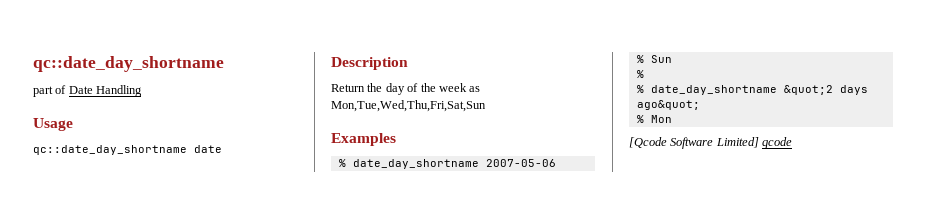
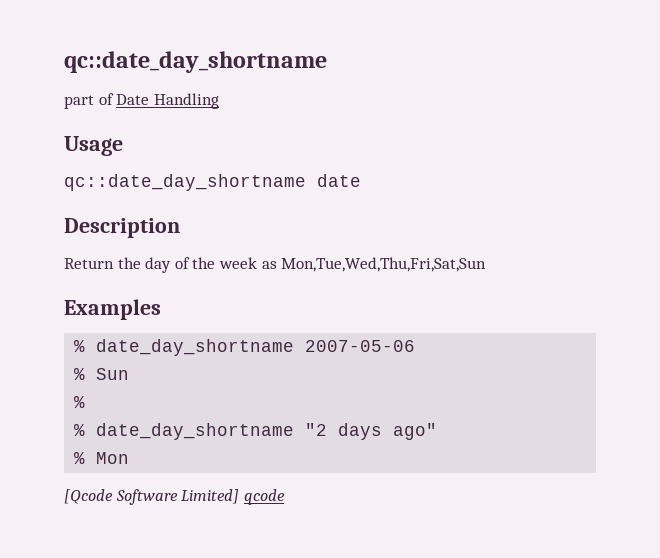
- % date_day_shortname &quot;2 days ago&quot;
+ % date_day_shortname "2 days ago"

